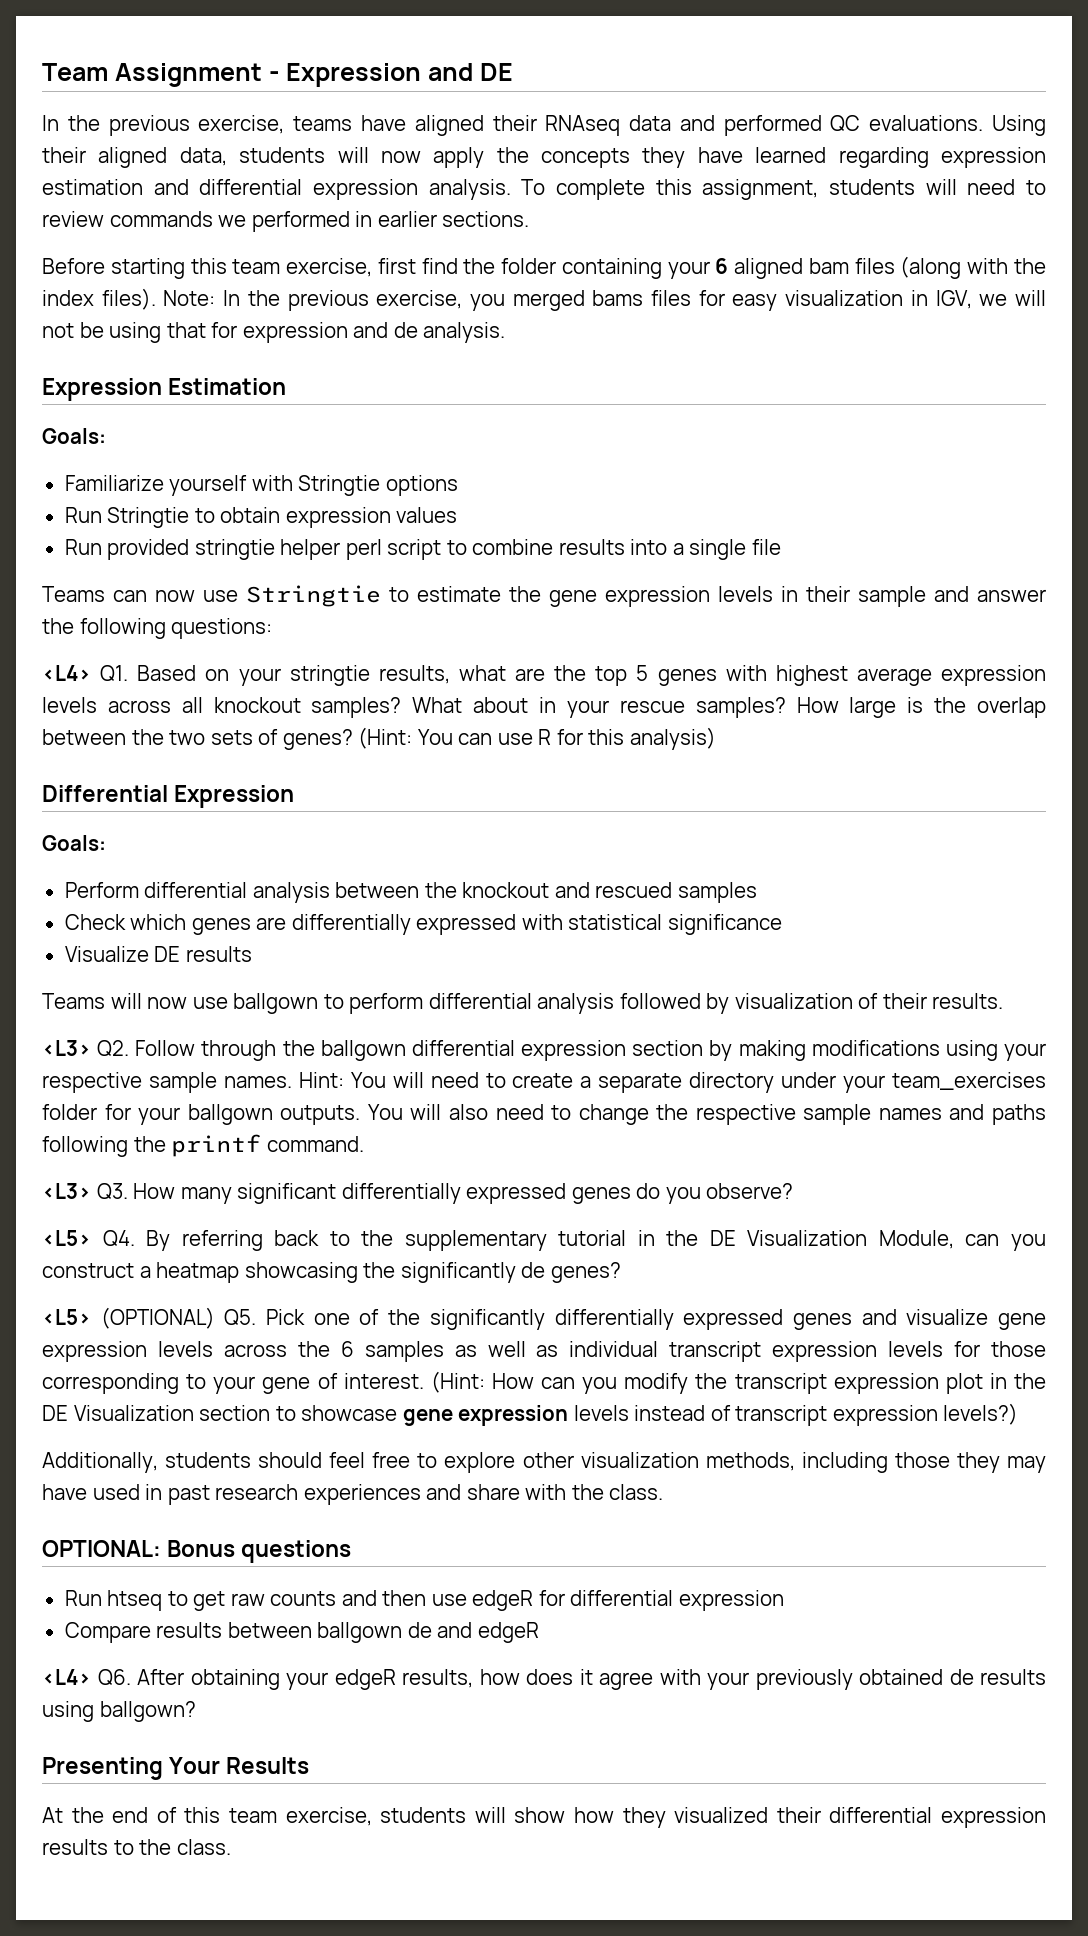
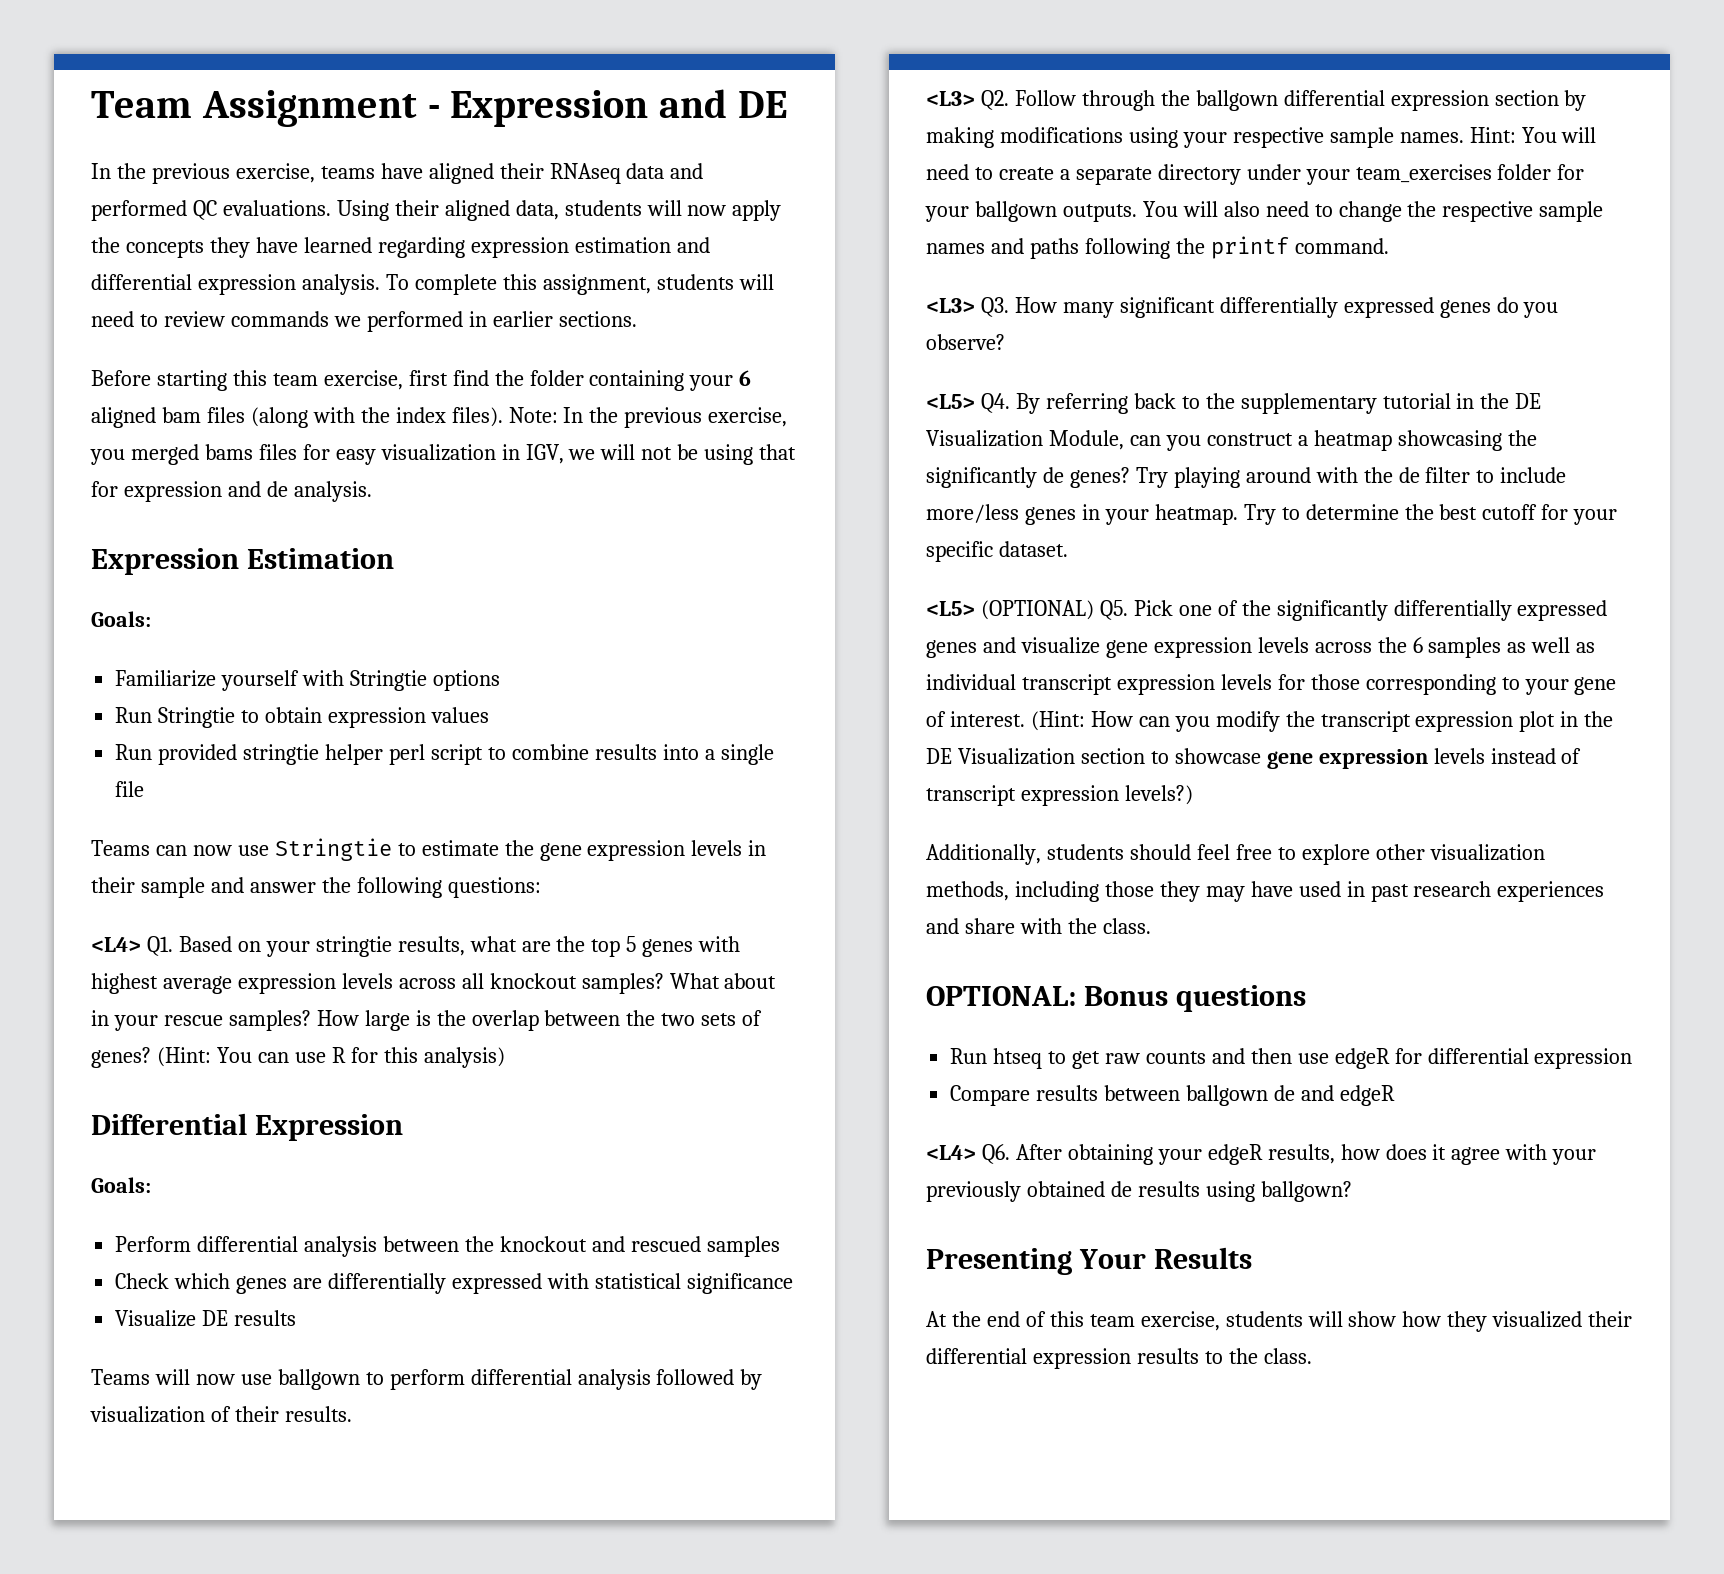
+ Try playing around with the de filter to include more/less genes in your heatmap. Try to determine the best cutoff for your specific dataset.

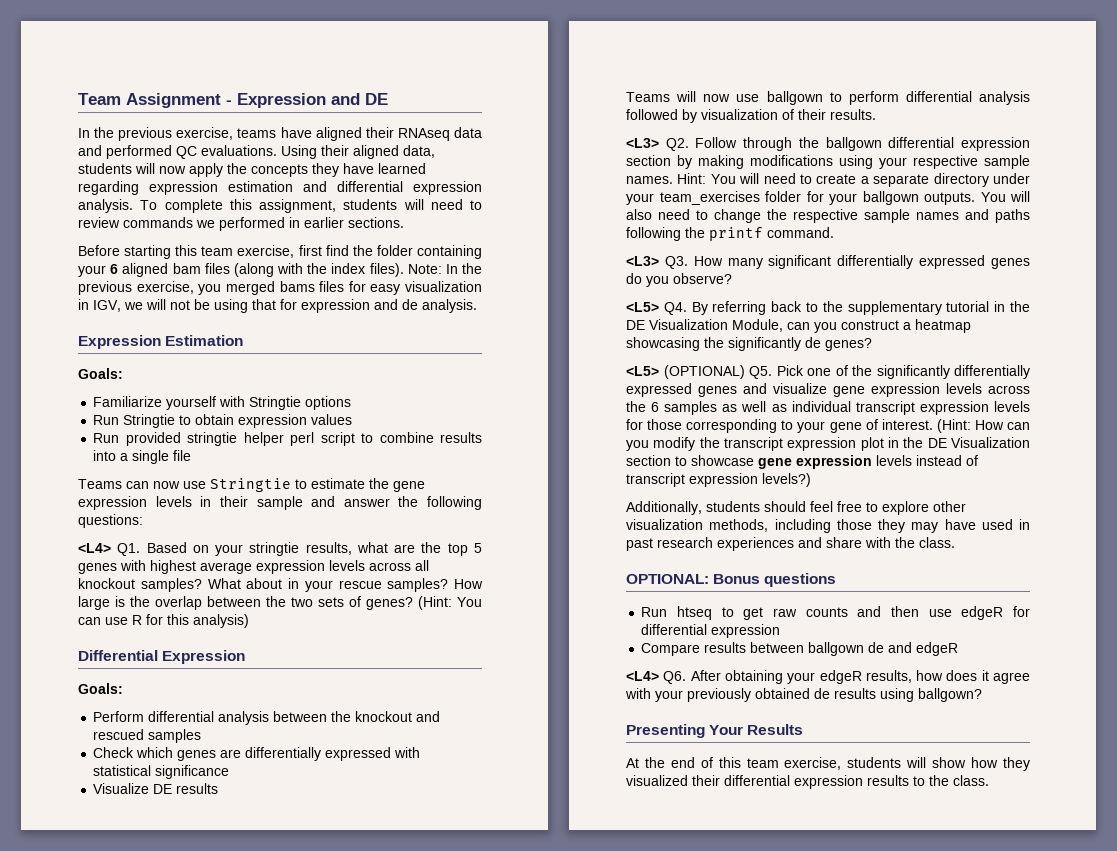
- Try playing around with the de filter to include more/less genes in your heatmap. Try to determine the best cutoff for your specific dataset.

